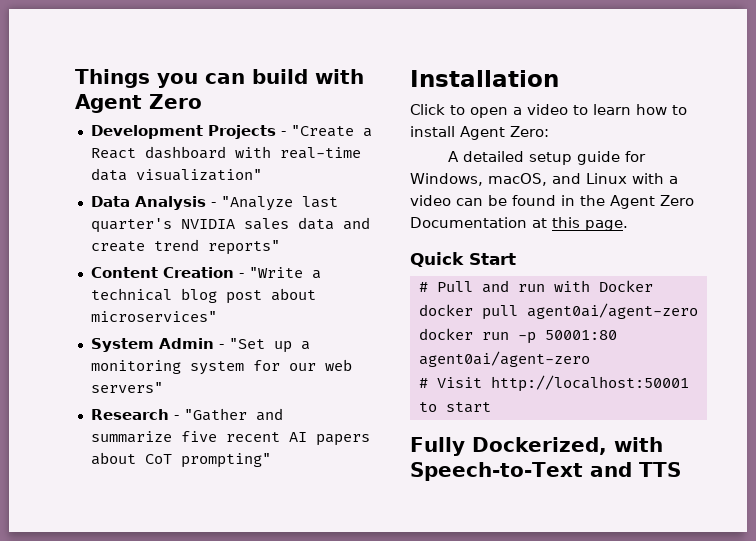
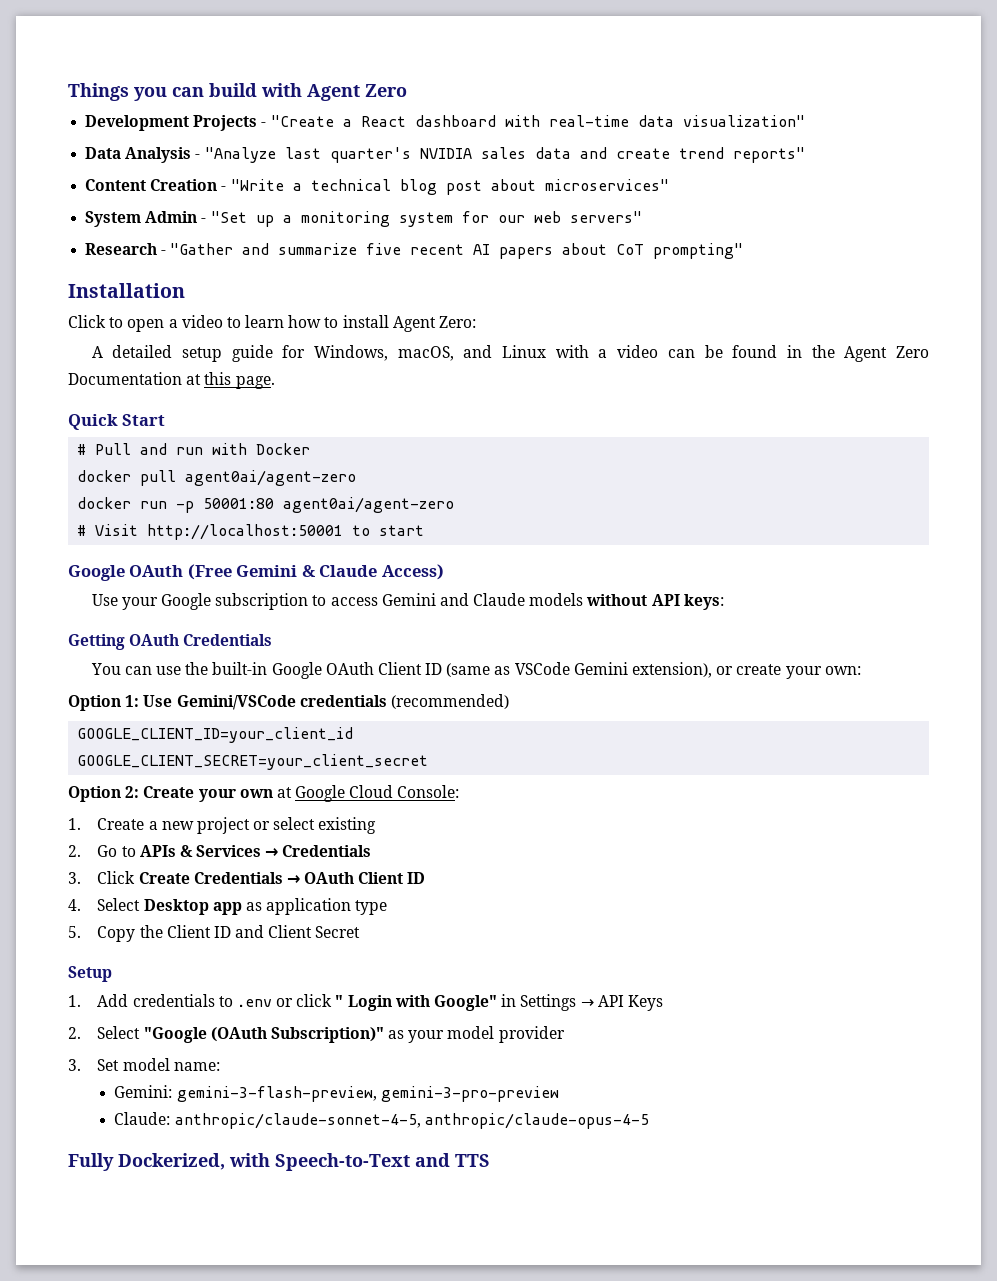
+ Google OAuth (Free Gemini & Claude Access)
+ Use your Google subscription to access Gemini and Claude models without API keys:
+ Getting OAuth Credentials
+ You can use the built-in Google OAuth Client ID (same as VSCode Gemini extension), or create your own:
+ Option 1: Use Gemini/VSCode credentials (recommended)
+ GOOGLE_CLIENT_ID=your_client_id
+ GOOGLE_CLIENT_SECRET=your_client_secret
+ Option 2: Create your own at Google Cloud Console:
+ 1. Create a new project or select existing
+ 2. Go to APIs & Services → Credentials
+ 3. Click Create Credentials → OAuth Client ID
+ 4. Select Desktop app as application type
+ 5. Copy the Client ID and Client Secret
+ Setup
+ 1. Add credentials to .env or click " Login with Google" in Settings → API Keys
+ 2. Select "Google (OAuth Subscription)" as your model provider
+ 3. Set model name:
+ Gemini: gemini-3-flash-preview, gemini-3-pro-preview
+ Claude: anthropic/claude-sonnet-4-5, anthropic/claude-opus-4-5

